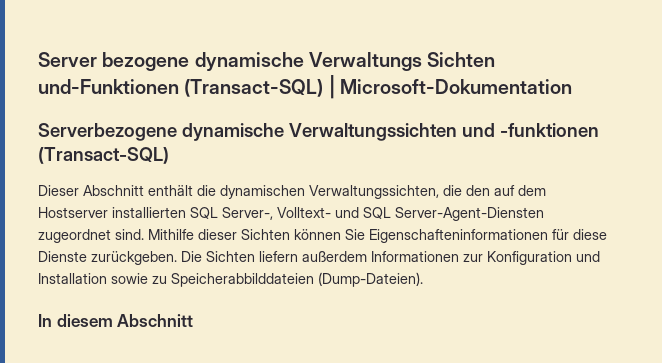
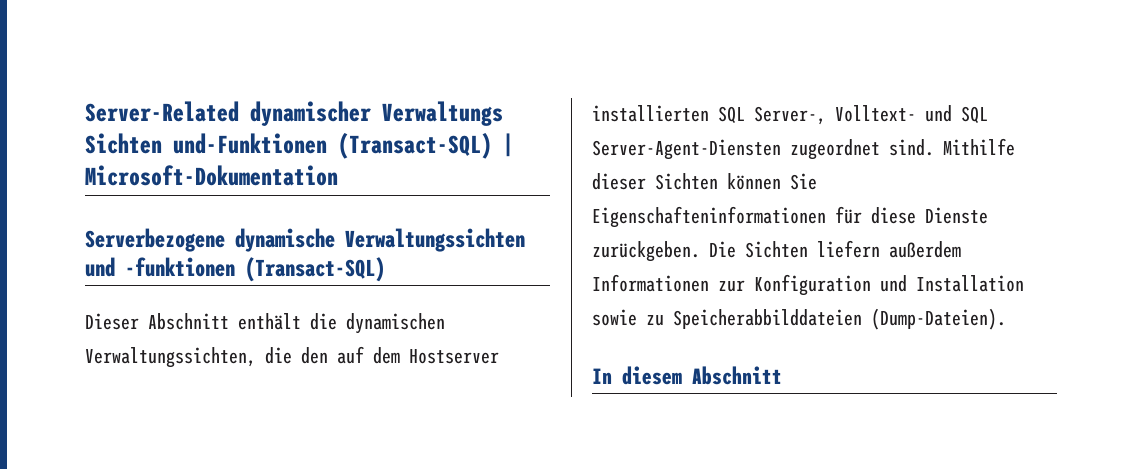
- Server bezogene dynamische Verwaltungs Sichten und-Funktionen (Transact-SQL) | Microsoft-Dokumentation
+ Server-Related dynamischer Verwaltungs Sichten und-Funktionen (Transact-SQL) | Microsoft-Dokumentation

